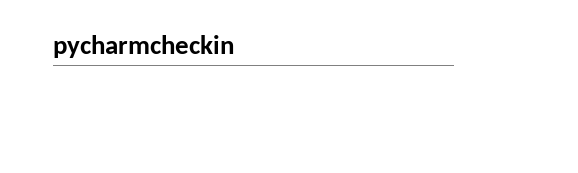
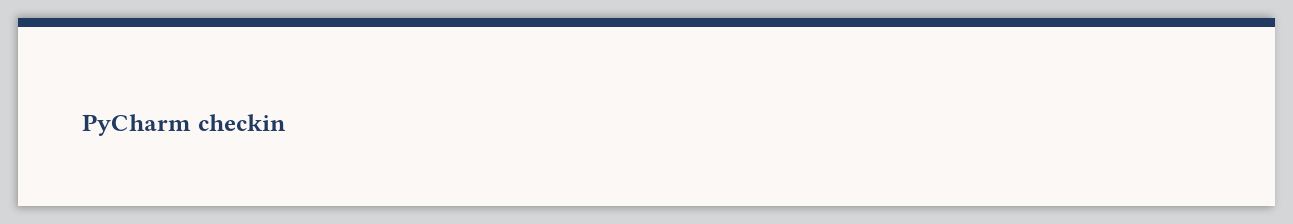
- pycharmcheckin
+ PyCharm checkin

